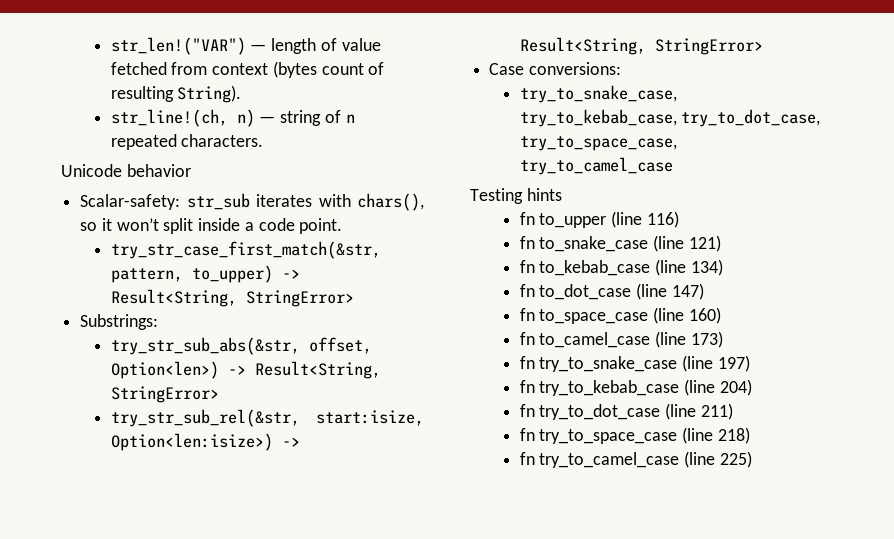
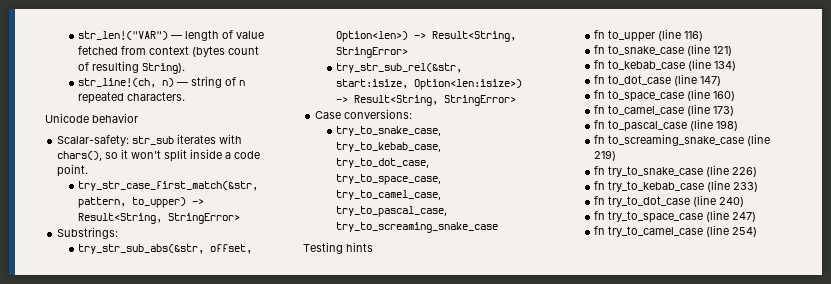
- try_to_snake_case, try_to_kebab_case, try_to_dot_case, try_to_space_case, try_to_camel_case
+ try_to_snake_case, try_to_kebab_case, try_to_dot_case, try_to_space_case, try_to_camel_case, try_to_pascal_case, try_to_screaming_snake_case
+ fn to_pascal_case (line 198)
+ fn to_screaming_snake_case (line 219)
- fn try_to_snake_case (line 197)
+ fn try_to_snake_case (line 226)
- fn try_to_kebab_case (line 204)
+ fn try_to_kebab_case (line 233)
- fn try_to_dot_case (line 211)
+ fn try_to_dot_case (line 240)
- fn try_to_space_case (line 218)
+ fn try_to_space_case (line 247)
- fn try_to_camel_case (line 225)
+ fn try_to_camel_case (line 254)

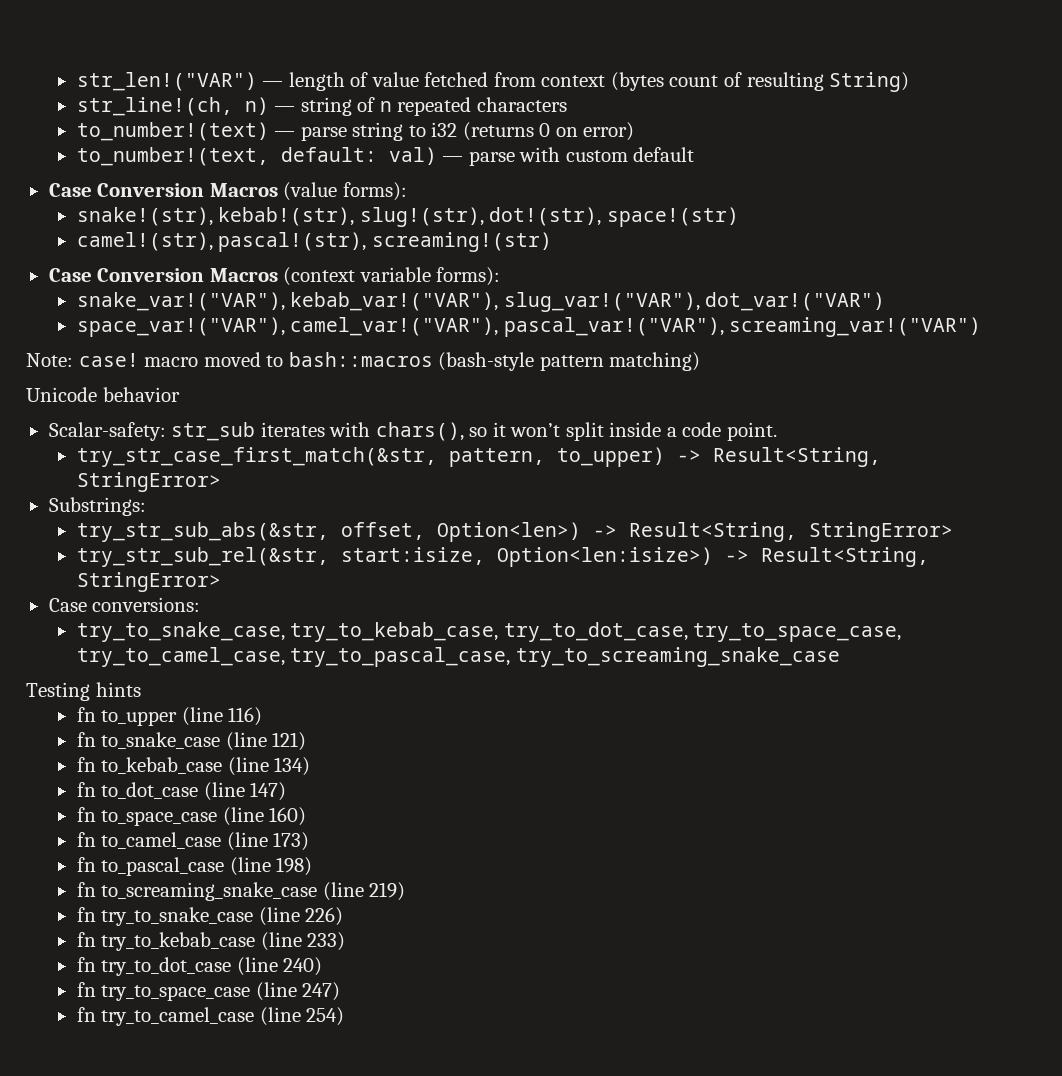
- str_len!("VAR") — length of value fetched from context (bytes count of resulting String).
+ str_len!("VAR") — length of value fetched from context (bytes count of resulting String)
- str_line!(ch, n) — string of n repeated characters.
+ str_line!(ch, n) — string of n repeated characters
+ to_number!(text) — parse string to i32 (returns 0 on error)
+ to_number!(text, default: val) — parse with custom default
+ Case Conversion Macros (value forms):
+ snake!(str), kebab!(str), slug!(str), dot!(str), space!(str)
+ camel!(str), pascal!(str), screaming!(str)
+ Case Conversion Macros (context variable forms):
+ snake_var!("VAR"), kebab_var!("VAR"), slug_var!("VAR"), dot_var!("VAR")
+ space_var!("VAR"), camel_var!("VAR"), pascal_var!("VAR"), screaming_var!("VAR")
+ Note: case! macro moved to bash::macros (bash-style pattern matching)

